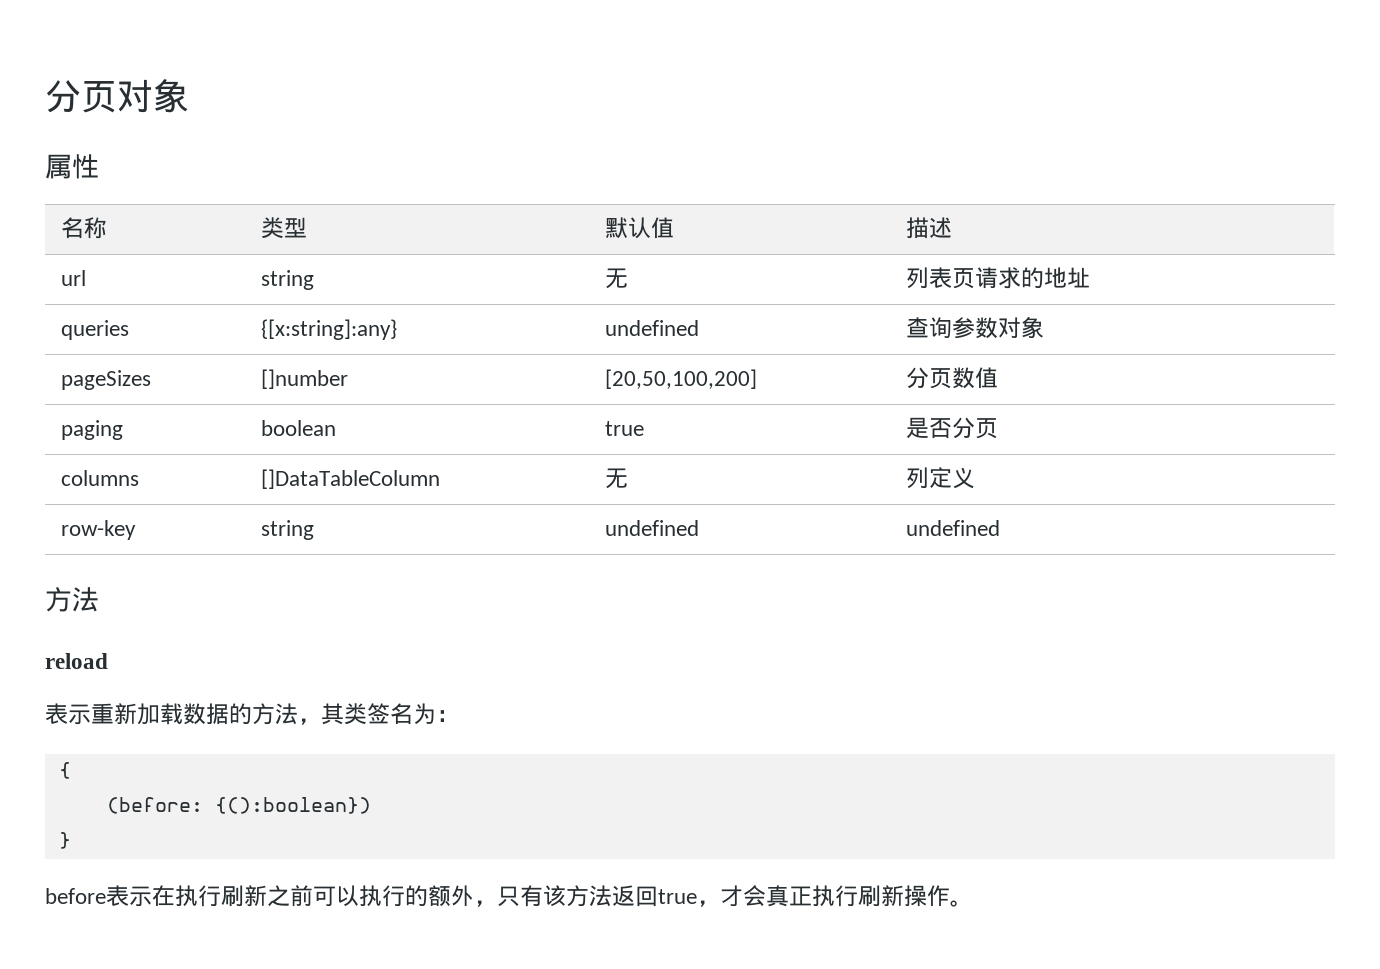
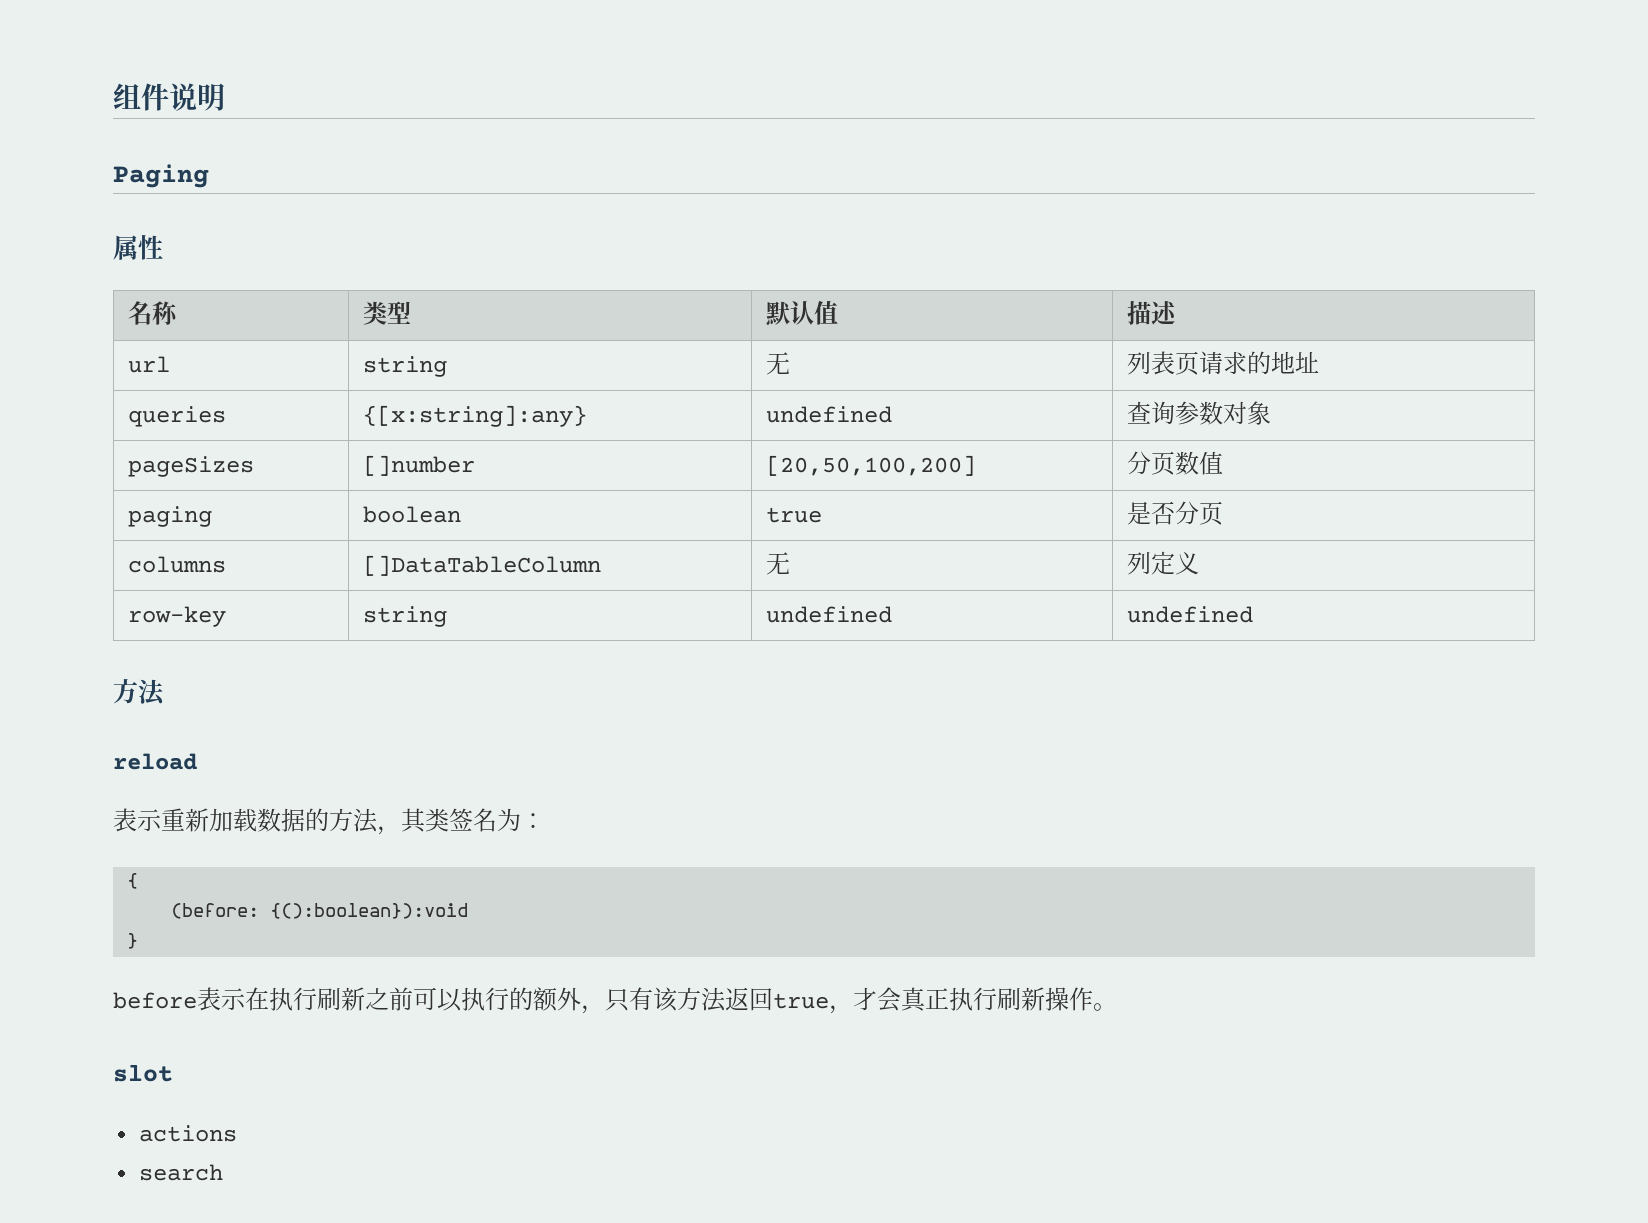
- 分页对象
+ 组件说明
+ Paging
- (before: {():boolean})
+ (before: {():boolean}):void
+ slot
+ actions
+ search

